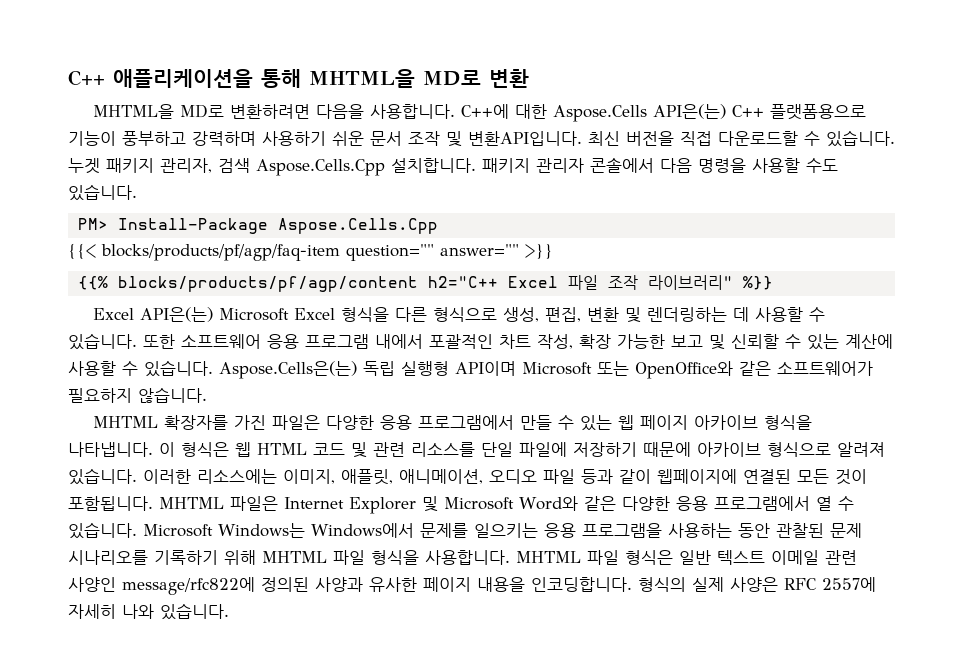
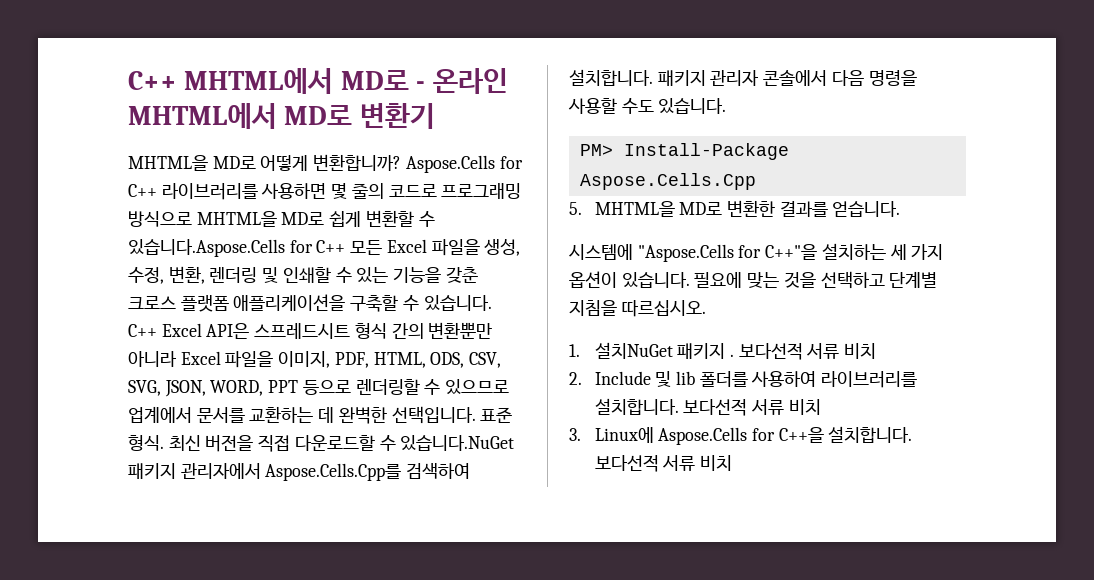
- C++ 애플리케이션을 통해 MHTML을 MD로 변환
- MHTML을 MD로 변환하려면 다음을 사용합니다. C++에 대한 Aspose.Cells API은(는) C++ 플랫폼용으로 기능이 풍부하고 강력하며 사용하기 쉬운 문서 조작 및 변환API입니다.
+ C++ MHTML에서 MD로 - 온라인 MHTML에서 MD로 변환기
+ MHTML을 MD로 어떻게 변환합니까? Aspose.Cells for C++ 라이브러리를 사용하면 몇 줄의 코드로 프로그래밍 방식으로 MHTML을 MD로 쉽게 변환할 수 있습니다.Aspose.Cells for C++ 모든 Excel 파일을 생성, 수정, 변환, 렌더링 및 인쇄할 수 있는 기능을 갖춘 크로스 플랫폼 애플리케이션을 구축할 수 있습니다. C++ Excel API은 스프레드시트 형식 간의 변환뿐만 아니라 Excel 파일을 이미지, PDF, HTML, ODS, CSV, SVG, JSON, WORD, PPT 등으로 렌더링할 수 있으므로 업계에서 문서를 교환하는 데 완벽한 선택입니다. 표준 형식.
- 최신 버전을 직접 다운로드할 수 있습니다. 누겟 패키지 관리자, 검색 Aspose.Cells.Cpp 설치합니다.
+ 최신 버전을 직접 다운로드할 수 있습니다.NuGet 패키지 관리자에서 Aspose.Cells.Cpp를 검색하여 설치합니다.
- {{< blocks/products/pf/agp/faq-item question="" answer="" >}}
- {{% blocks/products/pf/agp/content h2="C++ Excel 파일 조작 라이브러리" %}}
- Excel API은(는) Microsoft Excel 형식을 다른 형식으로 생성, 편집, 변환 및 렌더링하는 데 사용할 수 있습니다. 또한 소프트웨어 응용 프로그램 내에서 포괄적인 차트 작성, 확장 가능한 보고 및 신뢰할 수 있는 계산에 사용할 수 있습니다. Aspose.Cells은(는) 독립 실행형 API이며 Microsoft 또는 OpenOffice와 같은 소프트웨어가 필요하지 않습니다.
- MHTML 확장자를 가진 파일은 다양한 응용 프로그램에서 만들 수 있는 웹 페이지 아카이브 형식을 나타냅니다. 이 형식은 웹 HTML 코드 및 관련 리소스를 단일 파일에 저장하기 때문에 아카이브 형식으로 알려져 있습니다. 이러한 리소스에는 이미지, 애플릿, 애니메이션, 오디오 파일 등과 같이 웹페이지에 연결된 모든 것이 포함됩니다. MHTML 파일은 Internet Explorer 및 Microsoft Word와 같은 다양한 응용 프로그램에서 열 수 있습니다. Microsoft Windows는 Windows에서 문제를 일으키는 응용 프로그램을 사용하는 동안 관찰된 문제 시나리오를 기록하기 위해 MHTML 파일 형식을 사용합니다. MHTML 파일 형식은 일반 텍스트 이메일 관련 사양인 message/rfc822에 정의된 사양과 유사한 페이지 내용을 인코딩합니다. 형식의 실제 사양은 RFC 2557에 자세히 나와 있습니다.
+ 5. MHTML을 MD로 변환한 결과를 얻습니다.
+ 시스템에 "Aspose.Cells for C++"을 설치하는 세 가지 옵션이 있습니다. 필요에 맞는 것을 선택하고 단계별 지침을 따르십시오.
+ 1. 설치NuGet 패키지 . 보다선적 서류 비치
+ 2. Include 및 lib 폴더를 사용하여 라이브러리를 설치합니다. 보다선적 서류 비치
+ 3. Linux에 Aspose.Cells for C++을 설치합니다. 보다선적 서류 비치

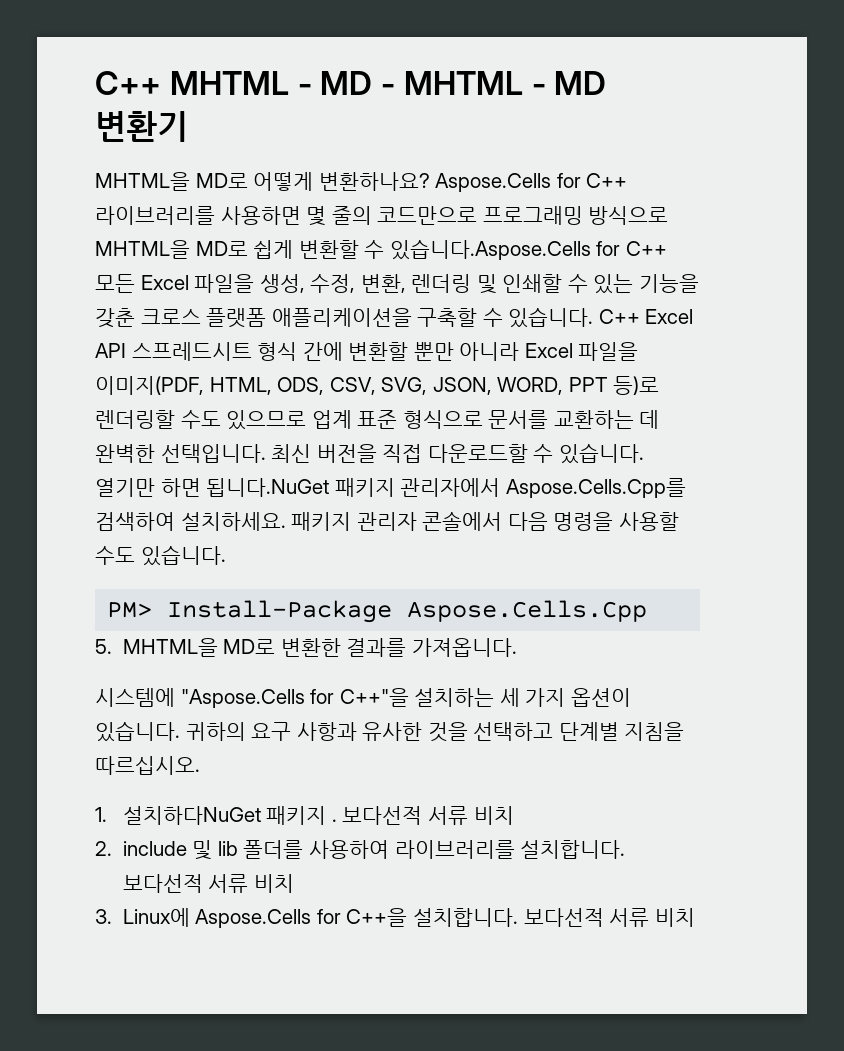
- C++ MHTML에서 MD로 - 온라인 MHTML에서 MD로 변환기
+ C++ MHTML - MD - MHTML - MD 변환기
- MHTML을 MD로 어떻게 변환합니까?
+ MHTML을 MD로 어떻게 변환하나요?
- Aspose.Cells for C++ 라이브러리를 사용하면 몇 줄의 코드로 프로그래밍 방식으로 MHTML을 MD로 쉽게 변환할 수 있습니다.Aspose.Cells for C++ 모든 Excel 파일을 생성, 수정, 변환, 렌더링 및 인쇄할 수 있는 기능을 갖춘 크로스 플랫폼 애플리케이션을 구축할 수 있습니다.
+ Aspose.Cells for C++ 라이브러리를 사용하면 몇 줄의 코드만으로 프로그래밍 방식으로 MHTML을 MD로 쉽게 변환할 수 있습니다.Aspose.Cells for C++ 모든 Excel 파일을 생성, 수정, 변환, 렌더링 및 인쇄할 수 있는 기능을 갖춘 크로스 플랫폼 애플리케이션을 구축할 수 있습니다.
- C++ Excel API은 스프레드시트 형식 간의 변환뿐만 아니라 Excel 파일을 이미지, PDF, HTML, ODS, CSV, SVG, JSON, WORD, PPT 등으로 렌더링할 수 있으므로 업계에서 문서를 교환하는 데 완벽한 선택입니다.
+ C++ Excel API 스프레드시트 형식 간에 변환할 뿐만 아니라 Excel 파일을 이미지(PDF, HTML, ODS, CSV, SVG, JSON, WORD, PPT 등)로 렌더링할 수도 있으므로 업계 표준 형식으로 문서를 교환하는 데 완벽한 선택입니다.
- 표준 형식.
- 최신 버전을 직접 다운로드할 수 있습니다.NuGet 패키지 관리자에서 Aspose.Cells.Cpp를 검색하여 설치합니다.
+ 최신 버전을 직접 다운로드할 수 있습니다. 열기만 하면 됩니다.NuGet 패키지 관리자에서 Aspose.Cells.Cpp를 검색하여 설치하세요.
- 5. MHTML을 MD로 변환한 결과를 얻습니다.
+ 5. MHTML을 MD로 변환한 결과를 가져옵니다.
- 필요에 맞는 것을 선택하고 단계별 지침을 따르십시오.
+ 귀하의 요구 사항과 유사한 것을 선택하고 단계별 지침을 따르십시오.
- 1. 설치NuGet 패키지 .
+ 1. 설치하다NuGet 패키지 .
- 2. Include 및 lib 폴더를 사용하여 라이브러리를 설치합니다.
+ 2. include 및 lib 폴더를 사용하여 라이브러리를 설치합니다.

